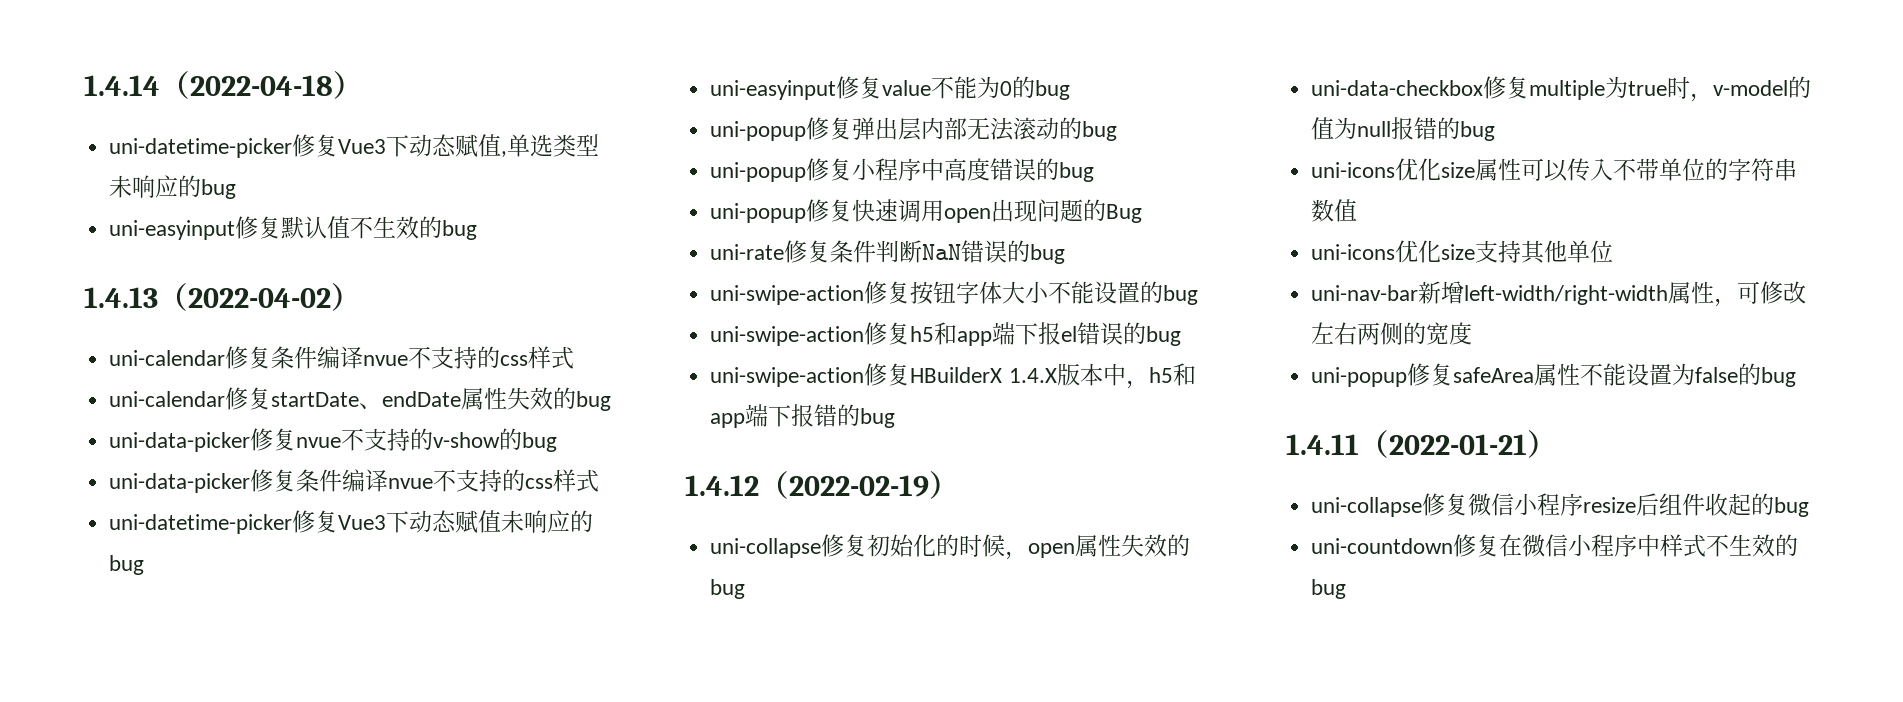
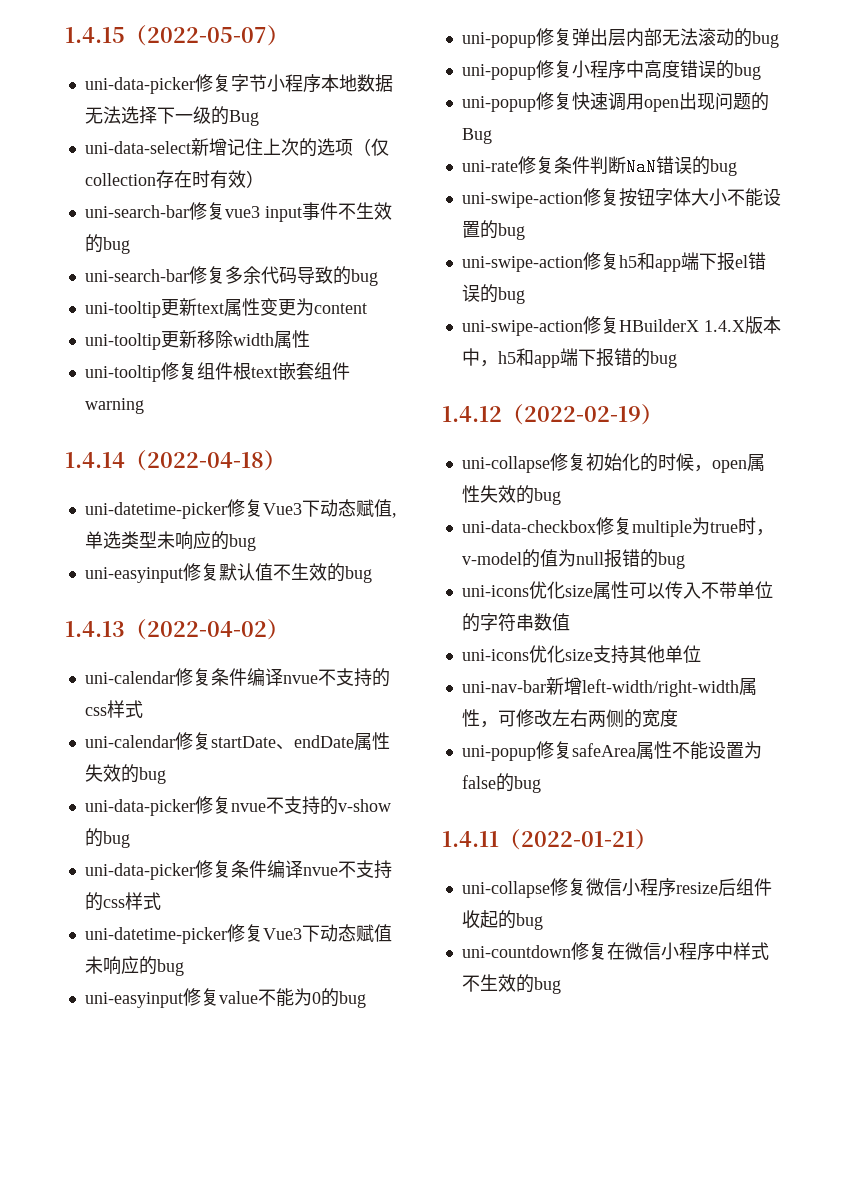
+ 1.4.15（2022-05-07）
+ uni-data-picker修复字节小程序本地数据无法选择下一级的Bug
+ uni-data-select新增记住上次的选项（仅collection存在时有效）
+ uni-search-bar修复vue3 input事件不生效的bug
+ uni-search-bar修复多余代码导致的bug
+ uni-tooltip更新text属性变更为content
+ uni-tooltip更新移除width属性
+ uni-tooltip修复组件根text嵌套组件warning

